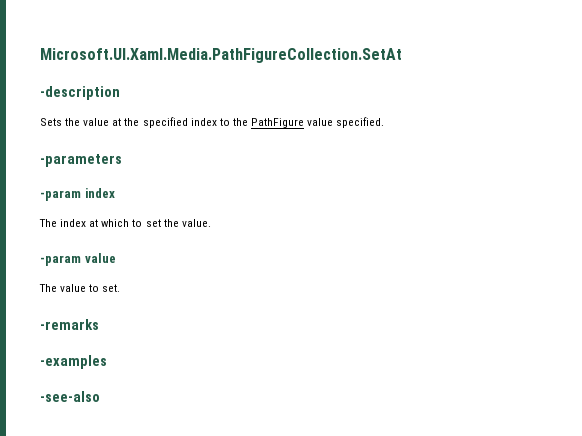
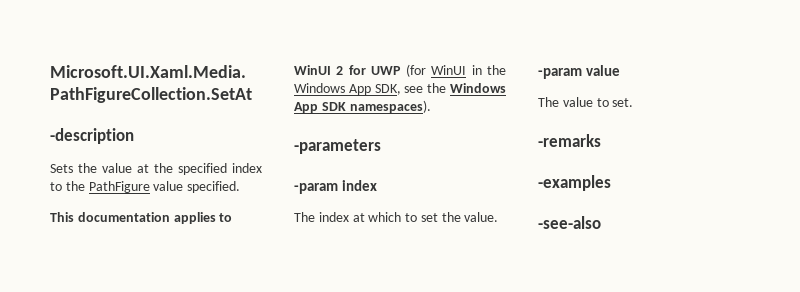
+ This documentation applies to WinUI 2 for UWP (for WinUI in the Windows App SDK, see the Windows App SDK namespaces).

